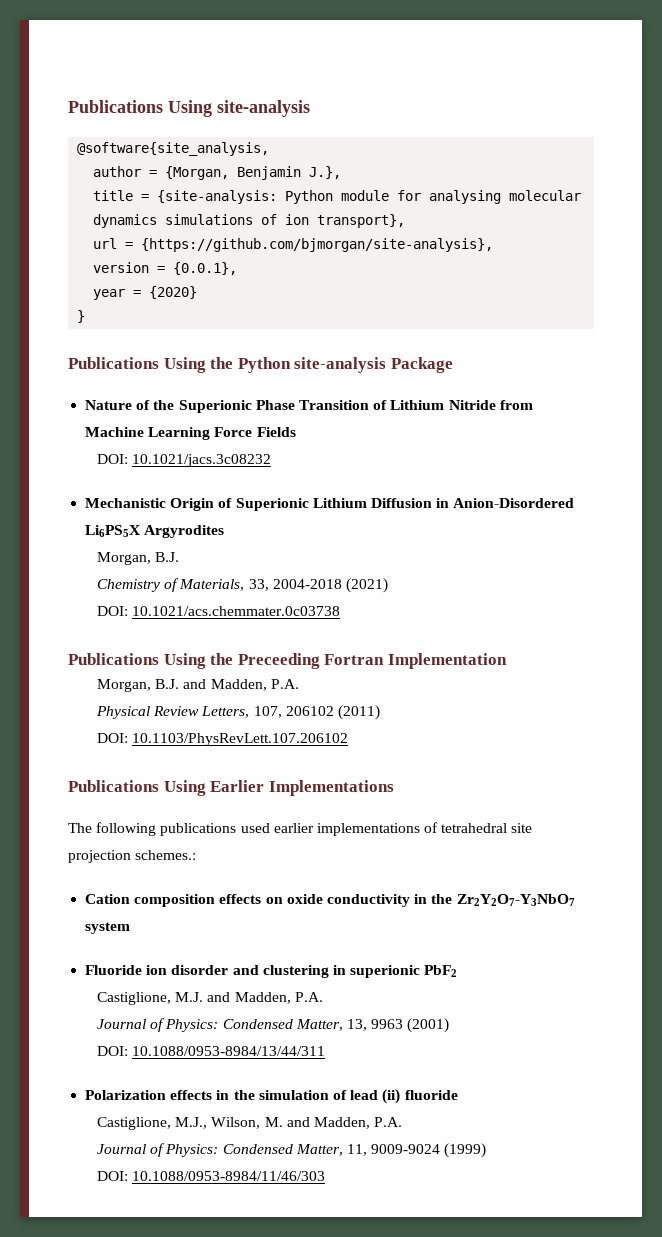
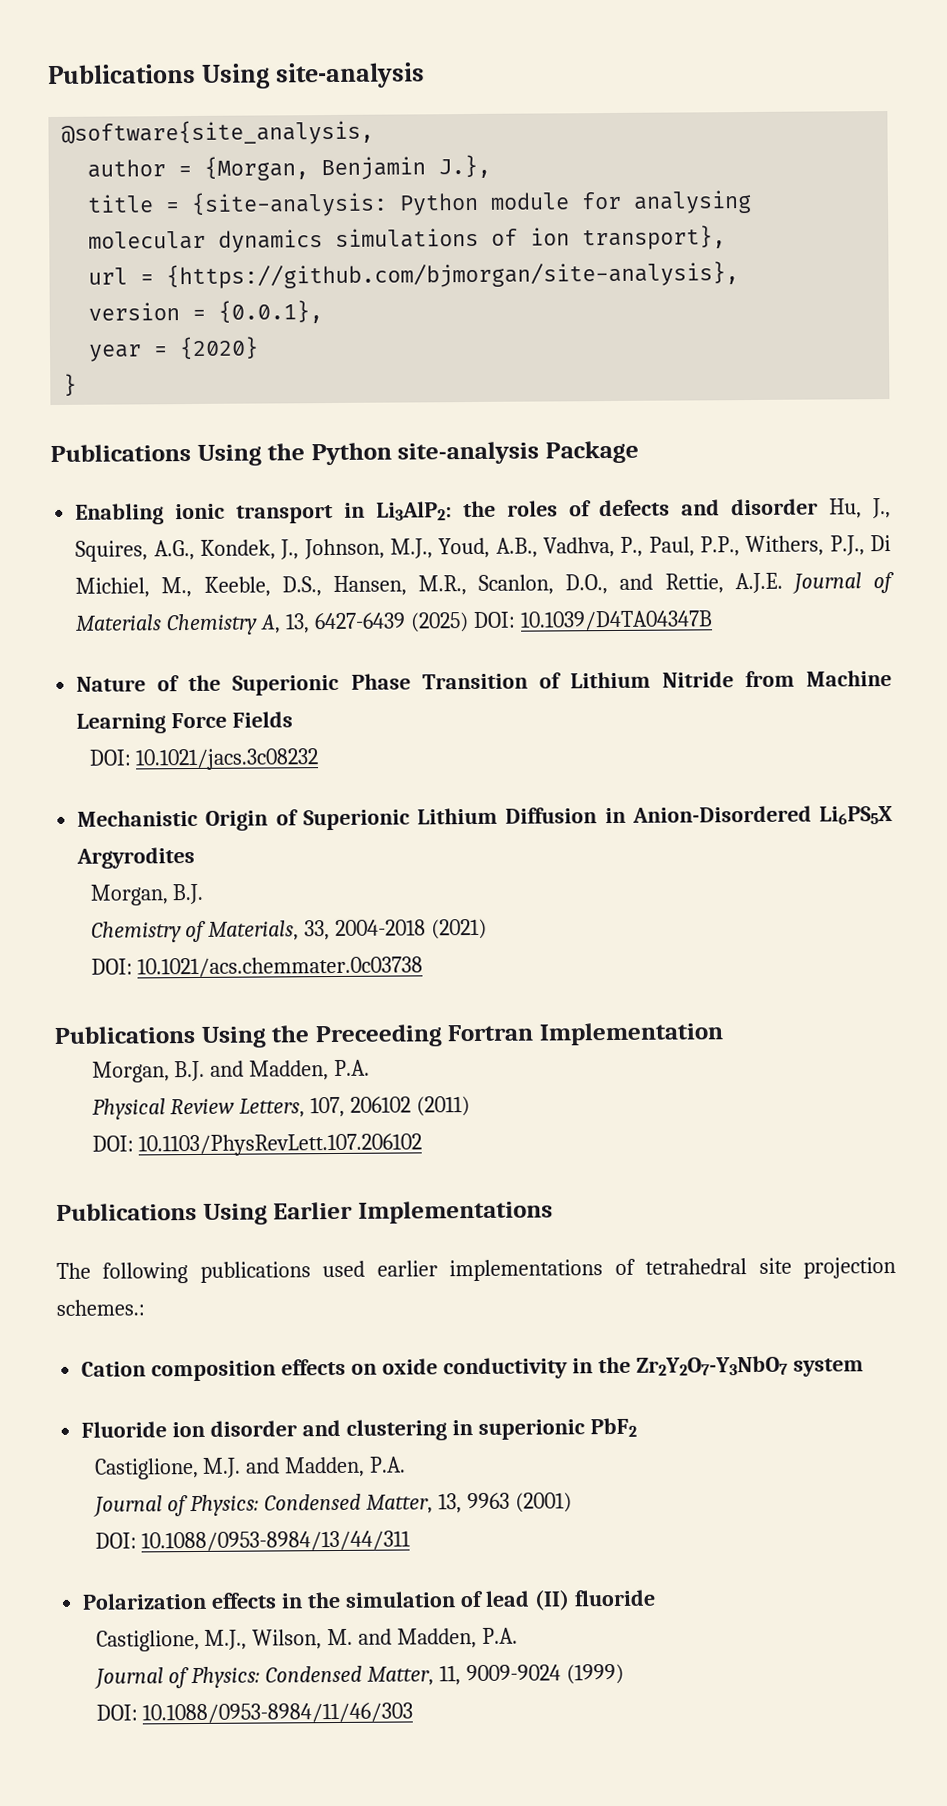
+ Enabling ionic transport in Li3AlP2: the roles of defects and disorder Hu, J., Squires, A.G., Kondek, J., Johnson, M.J., Youd, A.B., Vadhva, P., Paul, P.P., Withers, P.J., Di Michiel, M., Keeble, D.S., Hansen, M.R., Scanlon, D.O., and Rettie, A.J.E. Journal of Materials Chemistry A, 13, 6427-6439 (2025) DOI: 10.1039/D4TA04347B
- Polarization effects in the simulation of lead (ii) fluoride
+ Polarization effects in the simulation of lead (II) fluoride

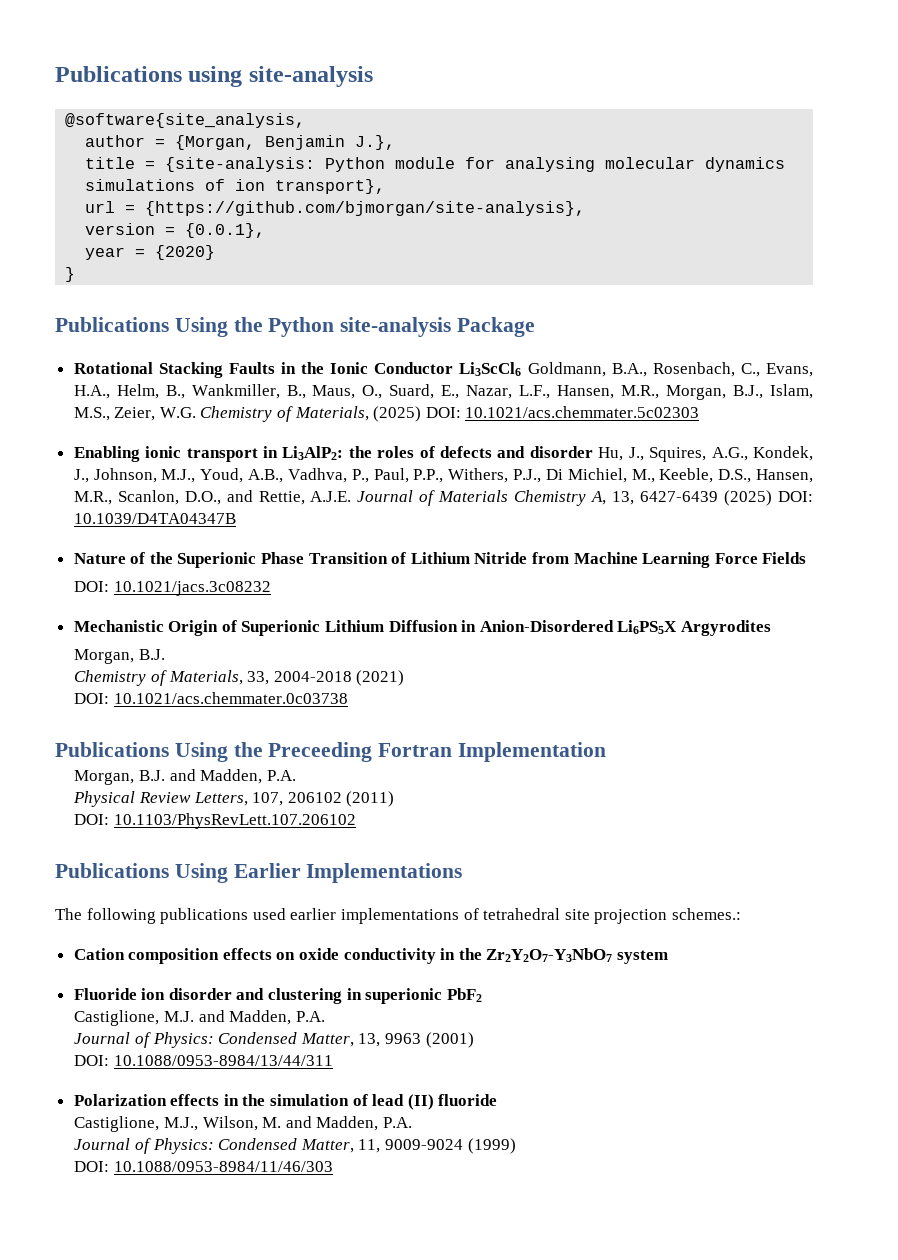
- Publications Using site-analysis
+ Publications using site-analysis
+ Rotational Stacking Faults in the Ionic Conductor Li3ScCl6 Goldmann, B.A., Rosenbach, C., Evans, H.A., Helm, B., Wankmiller, B., Maus, O., Suard, E., Nazar, L.F., Hansen, M.R., Morgan, B.J., Islam, M.S., Zeier, W.G. Chemistry of Materials, (2025) DOI: 10.1021/acs.chemmater.5c02303

